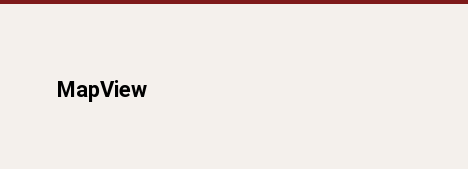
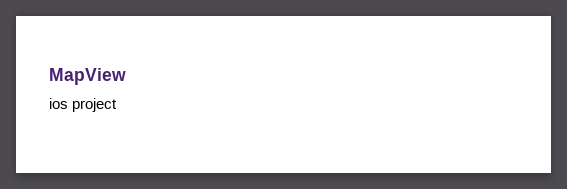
+ ios project

